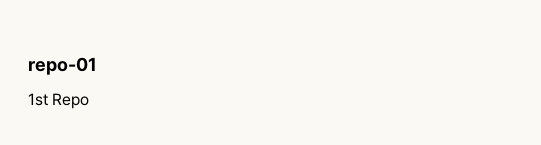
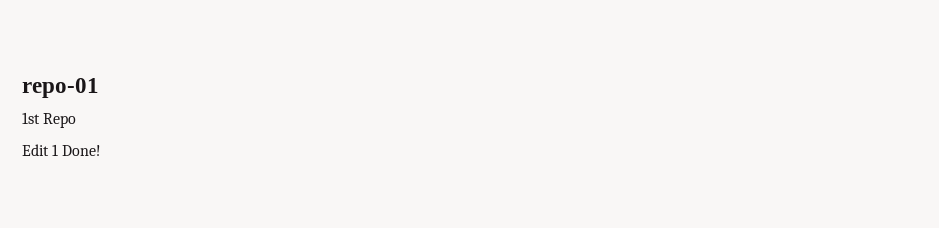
+ Edit 1 Done!

